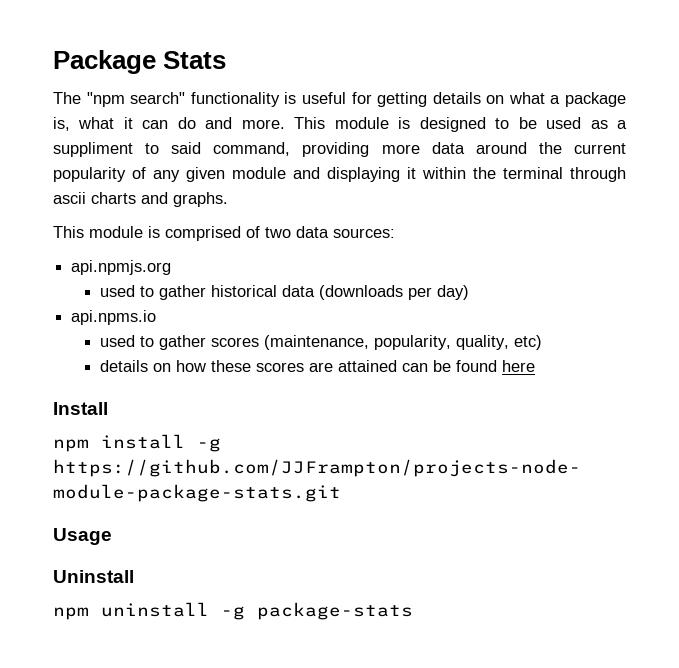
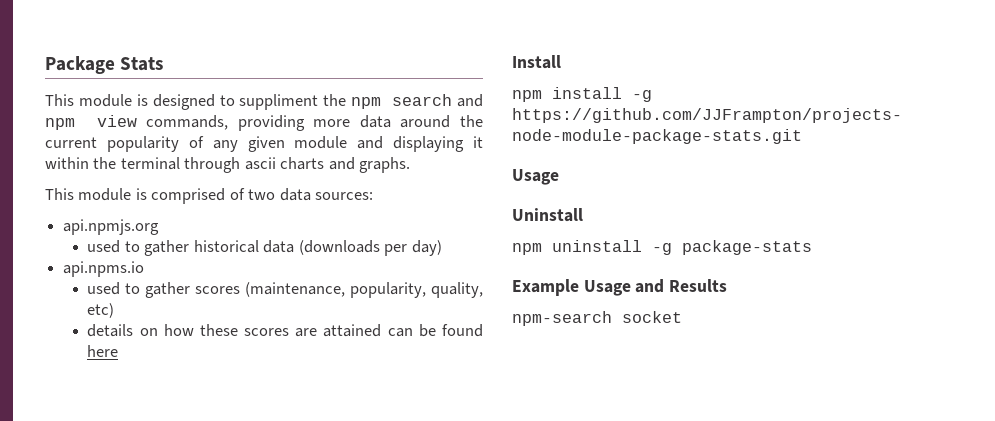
- The "npm search" functionality is useful for getting details on what a package is, what it can do and more. This module is designed to be used as a suppliment to said command, providing more data around the current popularity of any given module and displaying it within the terminal through ascii charts and graphs.
+ This module is designed to suppliment the npm search and npm view commands, providing more data around the current popularity of any given module and displaying it within the terminal through ascii charts and graphs.
+ Example Usage and Results
+ npm-search socket

